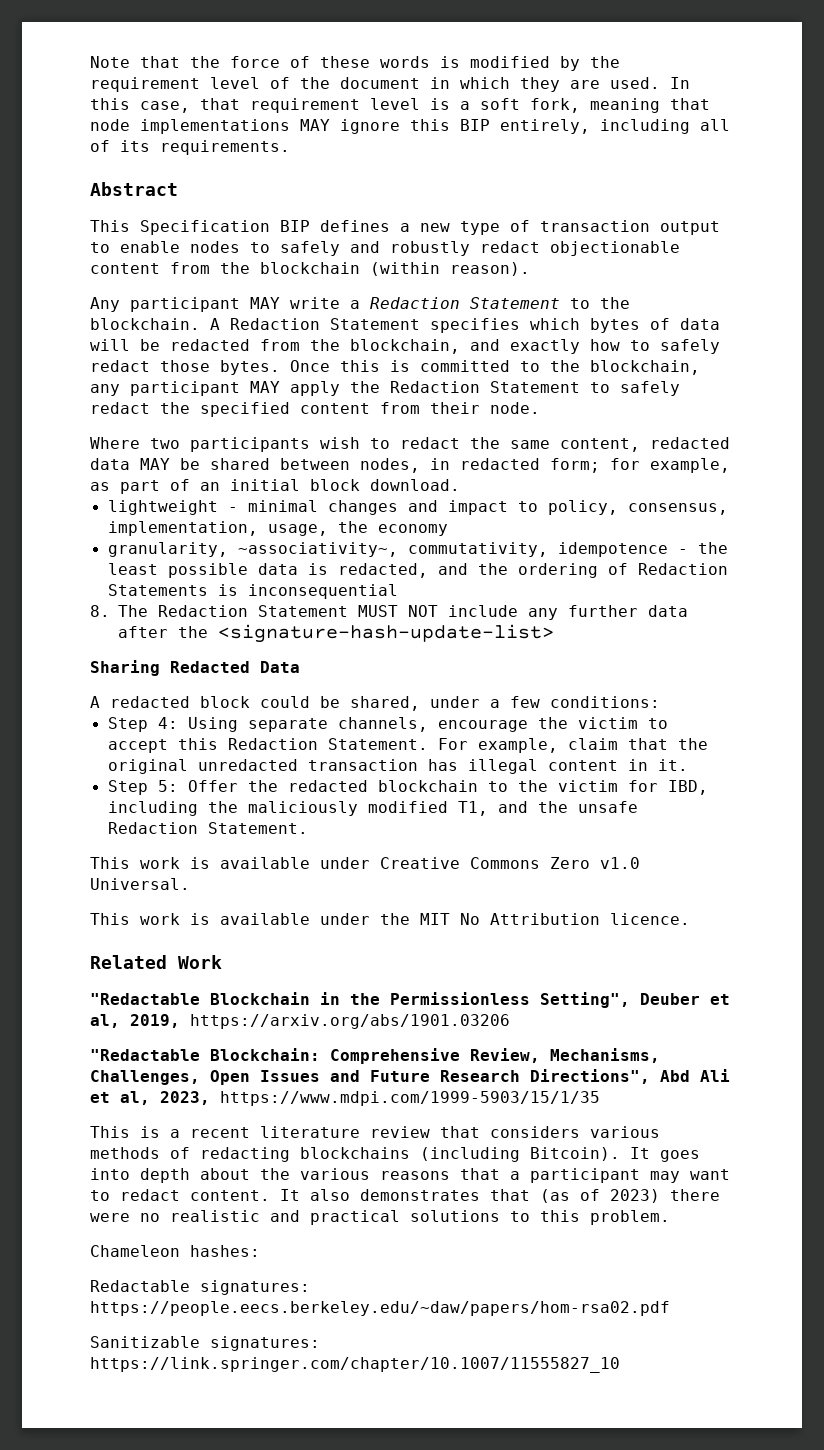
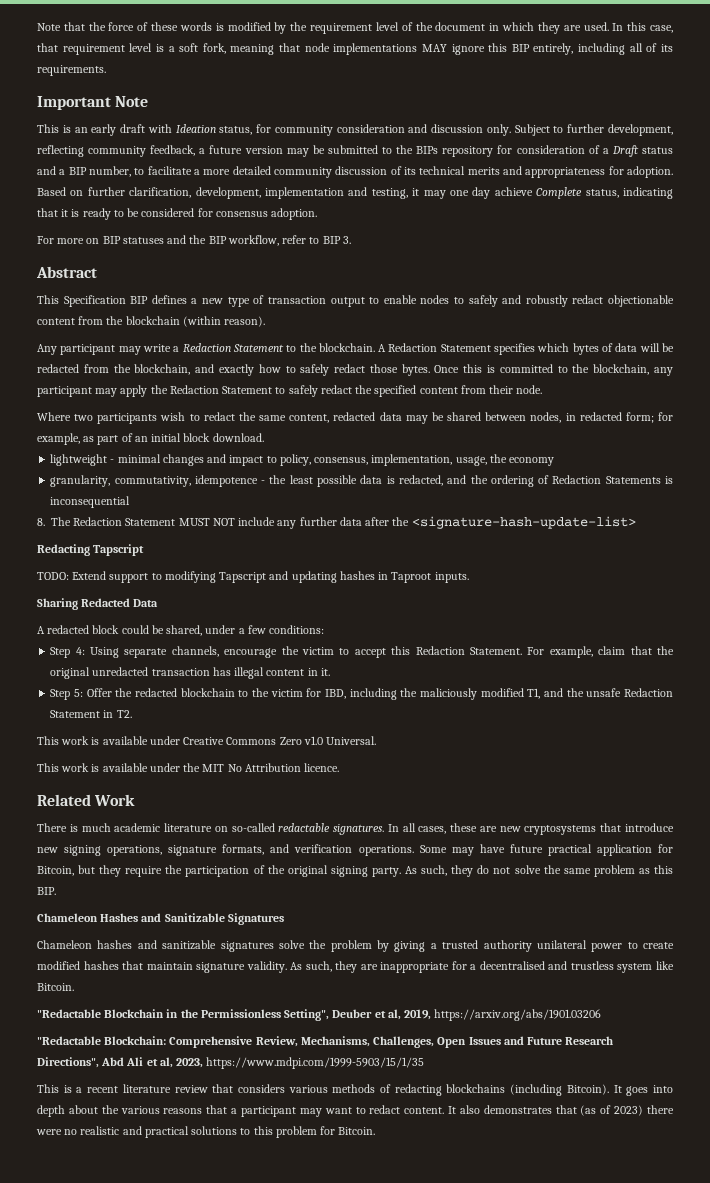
+ Important Note
+ This is an early draft with Ideation status, for community consideration and discussion only. Subject to further development, reflecting community feedback, a future version may be submitted to the BIPs repository for consideration of a Draft status and a BIP number, to facilitate a more detailed community discussion of its technical merits and appropriateness for adoption. Based on further clarification, development, implementation and testing, it may one day achieve Complete status, indicating that it is ready to be considered for consensus adoption.
+ For more on BIP statuses and the BIP workflow, refer to BIP 3.
- Any participant MAY write a Redaction Statement to the blockchain.
+ Any participant may write a Redaction Statement to the blockchain.
- Once this is committed to the blockchain, any participant MAY apply the Redaction Statement to safely redact the specified content from their node.
+ Once this is committed to the blockchain, any participant may apply the Redaction Statement to safely redact the specified content from their node.
- Where two participants wish to redact the same content, redacted data MAY be shared between nodes, in redacted form; for example, as part of an initial block download.
+ Where two participants wish to redact the same content, redacted data may be shared between nodes, in redacted form; for example, as part of an initial block download.
- granularity, ~associativity~, commutativity, idempotence - the least possible data is redacted, and the ordering of Redaction Statements is inconsequential
+ granularity, commutativity, idempotence - the least possible data is redacted, and the ordering of Redaction Statements is inconsequential
+ Redacting Tapscript
+ TODO: Extend support to modifying Tapscript and updating hashes in Taproot inputs.
- Step 5: Offer the redacted blockchain to the victim for IBD, including the maliciously modified T1, and the unsafe Redaction Statement.
+ Step 5: Offer the redacted blockchain to the victim for IBD, including the maliciously modified T1, and the unsafe Redaction Statement in T2.
+ There is much academic literature on so-called redactable signatures. In all cases, these are new cryptosystems that introduce new signing operations, signature formats, and verification operations. Some may have future practical application for Bitcoin, but they require the participation of the original signing party. As such, they do not solve the same problem as this BIP.
+ Chameleon Hashes and Sanitizable Signatures
+ Chameleon hashes and sanitizable signatures solve the problem by giving a trusted authority unilateral power to create modified hashes that maintain signature validity. As such, they are inappropriate for a decentralised and trustless system like Bitcoin.
- It also demonstrates that (as of 2023) there were no realistic and practical solutions to this problem.
- Chameleon hashes:
- Redactable signatures: https://people.eecs.berkeley.edu/~daw/papers/hom-rsa02.pdf
- Sanitizable signatures: https://link.springer.com/chapter/10.1007/11555827_10
+ It also demonstrates that (as of 2023) there were no realistic and practical solutions to this problem for Bitcoin.

